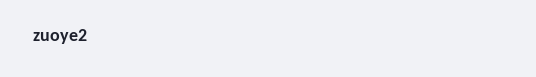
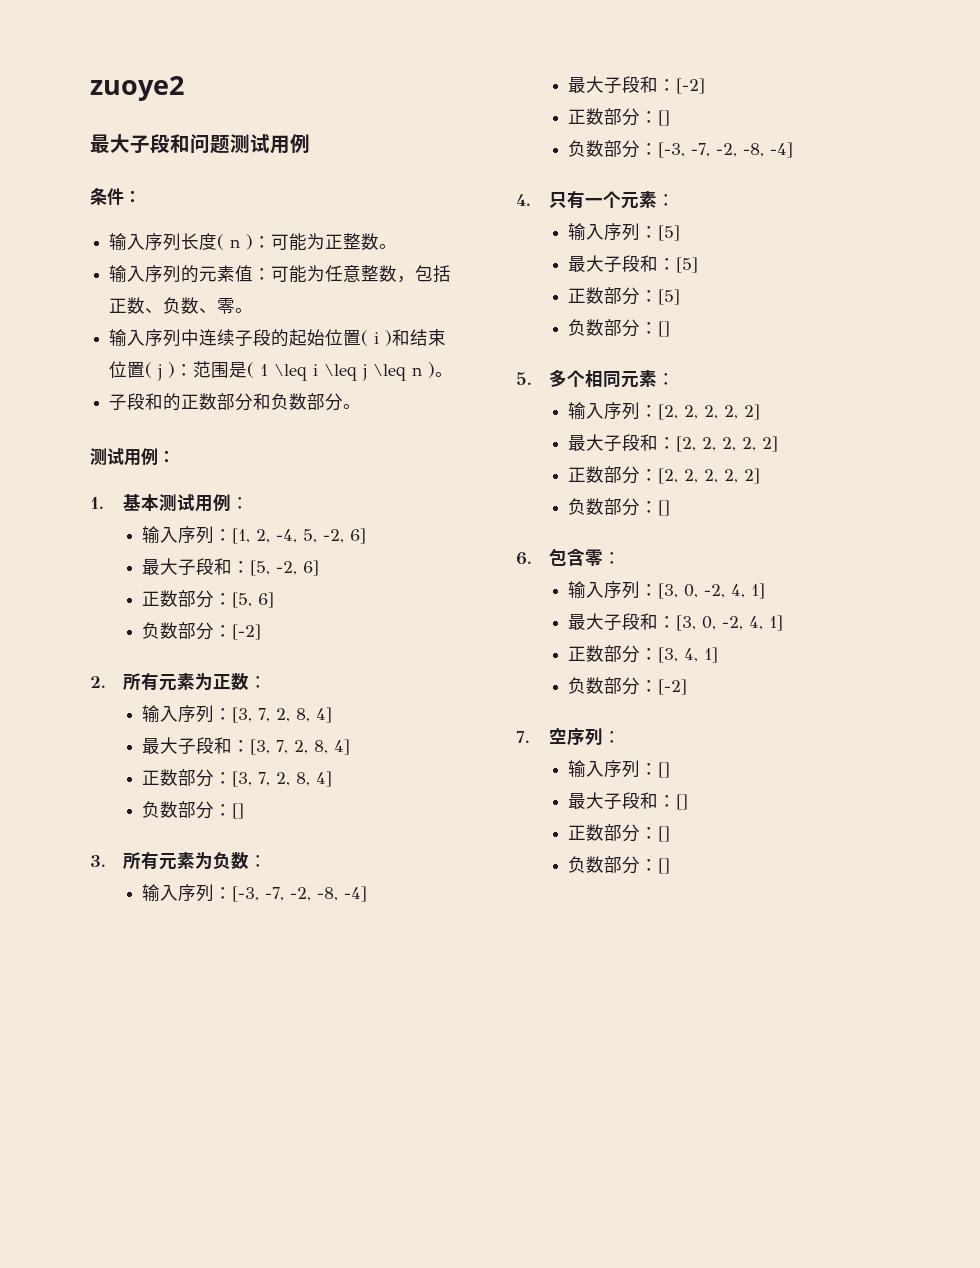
+ 最大子段和问题测试用例
+ 条件：
+ 输入序列长度( n )：可能为正整数。
+ 输入序列的元素值：可能为任意整数，包括正数、负数、零。
+ 输入序列中连续子段的起始位置( i )和结束位置( j )：范围是( 1 \leq i \leq j \leq n )。
+ 子段和的正数部分和负数部分。
+ 测试用例：
+ 1.基本测试用例：
+ 输入序列：[1, 2, -4, 5, -2, 6]
+ 最大子段和：[5, -2, 6]
+ 正数部分：[5, 6]
+ 负数部分：[-2]
+ 2.所有元素为正数：
+ 输入序列：[3, 7, 2, 8, 4]
+ 最大子段和：[3, 7, 2, 8, 4]
+ 正数部分：[3, 7, 2, 8, 4]
+ 负数部分：[]
+ 3.所有元素为负数：
+ 输入序列：[-3, -7, -2, -8, -4]
+ 最大子段和：[-2]
+ 正数部分：[]
+ 负数部分：[-3, -7, -2, -8, -4]
+ 4.只有一个元素：
+ 输入序列：[5]
+ 最大子段和：[5]
+ 正数部分：[5]
+ 负数部分：[]
+ 5.多个相同元素：
+ 输入序列：[2, 2, 2, 2, 2]
+ 最大子段和：[2, 2, 2, 2, 2]
+ 正数部分：[2, 2, 2, 2, 2]
+ 负数部分：[]
+ 6.包含零：
+ 输入序列：[3, 0, -2, 4, 1]
+ 最大子段和：[3, 0, -2, 4, 1]
+ 正数部分：[3, 4, 1]
+ 负数部分：[-2]
+ 7.空序列：
+ 输入序列：[]
+ 最大子段和：[]
+ 正数部分：[]
+ 负数部分：[]

